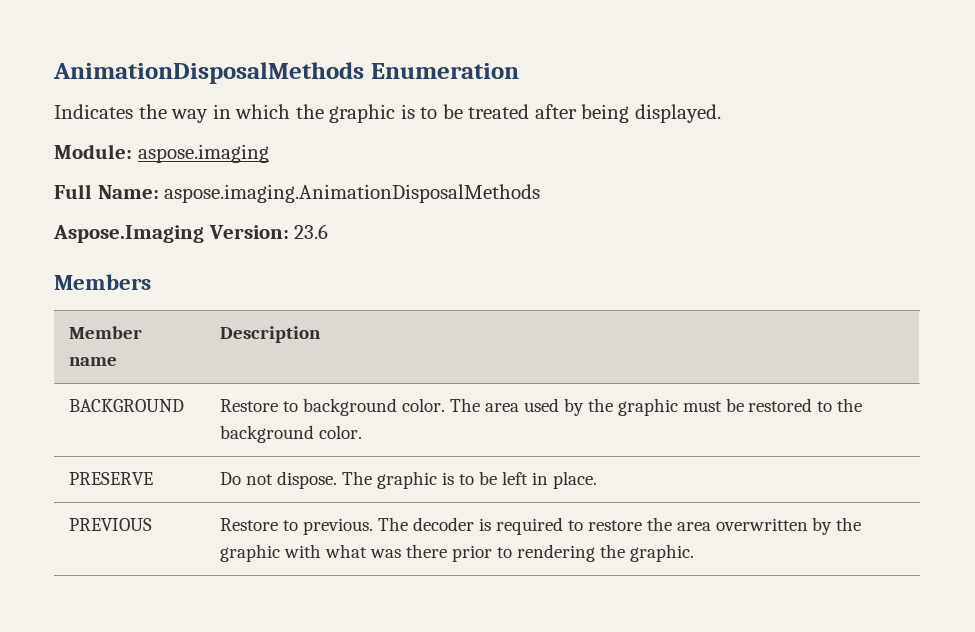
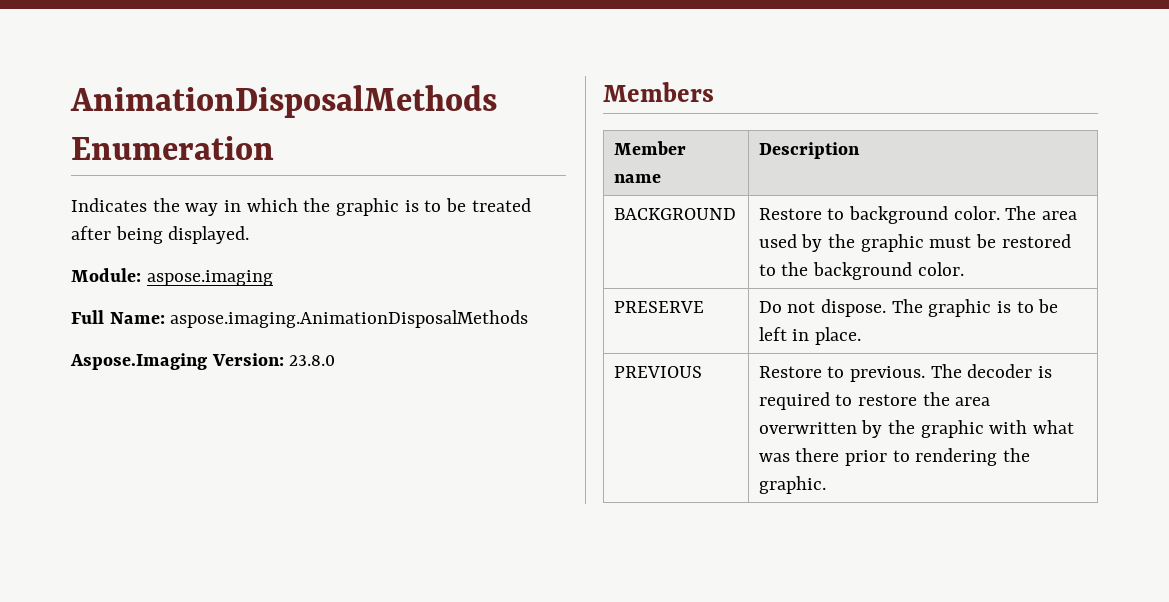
- Aspose.Imaging Version: 23.6
+ Aspose.Imaging Version: 23.8.0

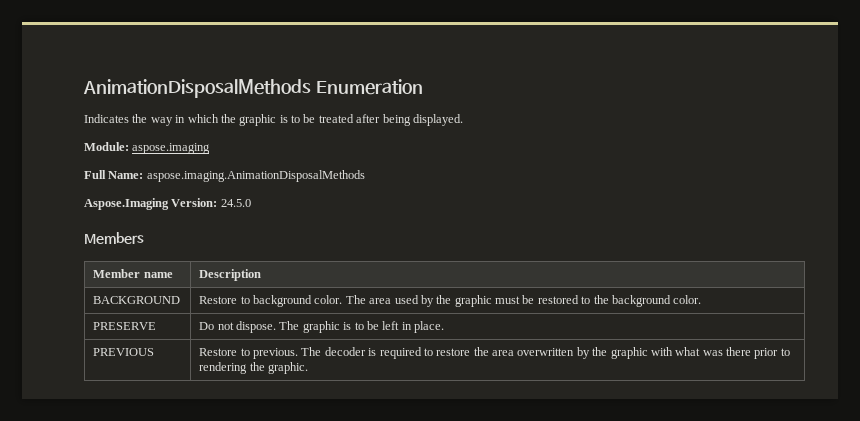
- Aspose.Imaging Version: 23.8.0
+ Aspose.Imaging Version: 24.5.0

